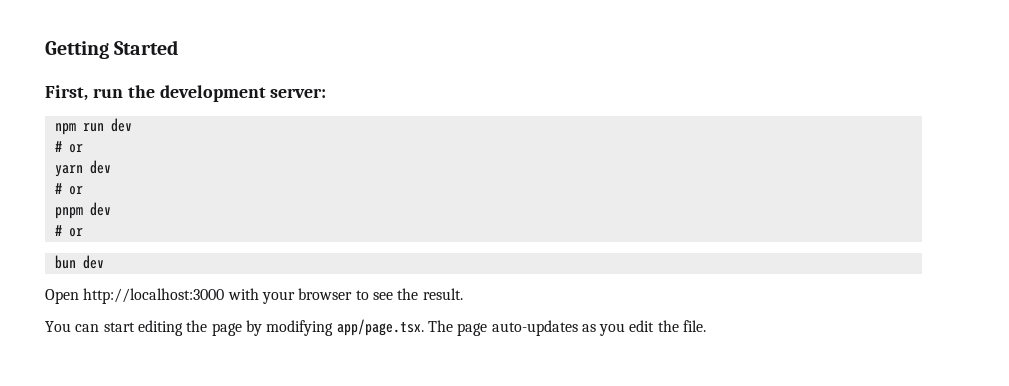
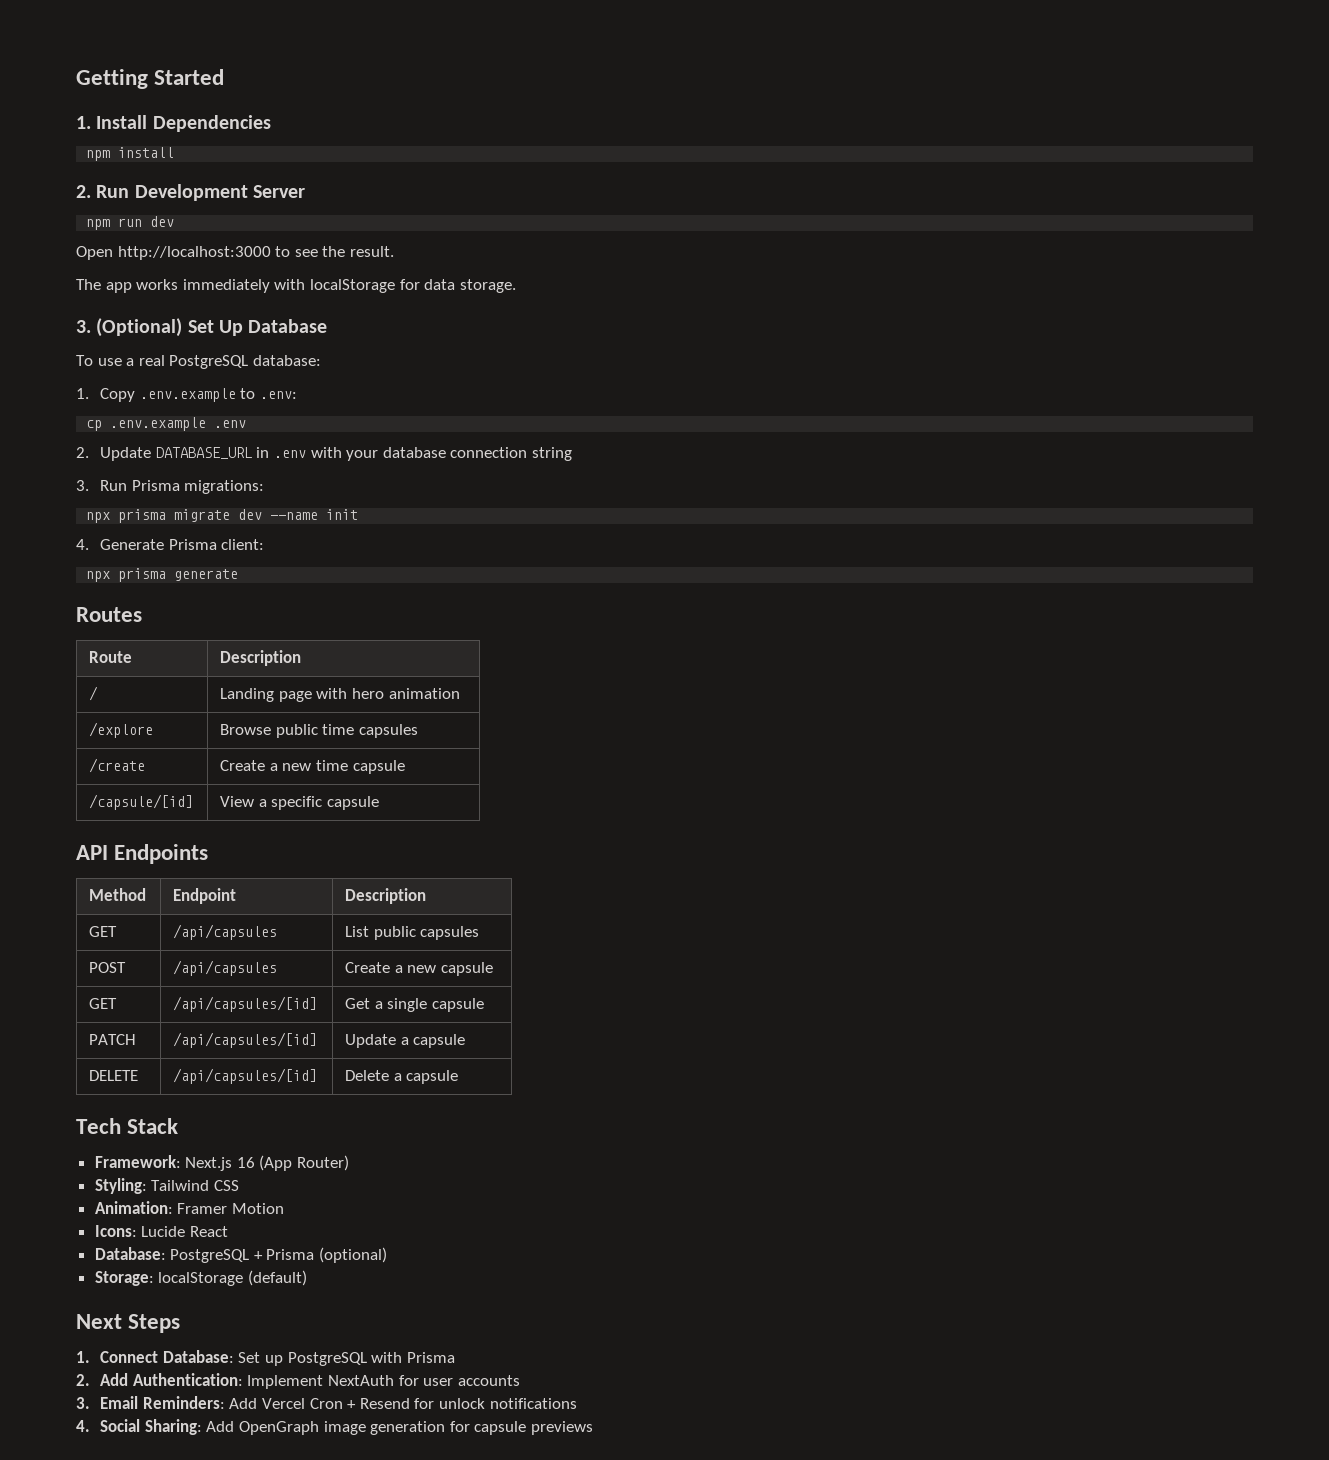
- First, run the development server:
+ 1. Install Dependencies
+ npm install
+ 2. Run Development Server
  npm run dev
- # or
- yarn dev
- # or
- pnpm dev
- # or
- bun dev
- Open http://localhost:3000 with your browser to see the result.
+ Open http://localhost:3000 to see the result.
- You can start editing the page by modifying app/page.tsx. The page auto-updates as you edit the file.
+ The app works immediately with localStorage for data storage.
+ 3. (Optional) Set Up Database
+ To use a real PostgreSQL database:
+ 1. Copy .env.example to .env:
+ cp .env.example .env
+ 2. Update DATABASE_URL in .env with your database connection string
+ 3. Run Prisma migrations:
+ npx prisma migrate dev --name init
+ 4. Generate Prisma client:
+ npx prisma generate
+ Routes
+ Route | Description
+ / | Landing page with hero animation
+ /explore | Browse public time capsules
+ /create | Create a new time capsule
+ /capsule/[id] | View a specific capsule
+ API Endpoints
+ Method | Endpoint | Description
+ GET | /api/capsules | List public capsules
+ POST | /api/capsules | Create a new capsule
+ GET | /api/capsules/[id] | Get a single capsule
+ PATCH | /api/capsules/[id] | Update a capsule
+ DELETE | /api/capsules/[id] | Delete a capsule
+ Tech Stack
+ Framework: Next.js 16 (App Router)
+ Styling: Tailwind CSS
+ Animation: Framer Motion
+ Icons: Lucide React
+ Database: PostgreSQL + Prisma (optional)
+ Storage: localStorage (default)
+ Next Steps
+ 1. Connect Database: Set up PostgreSQL with Prisma
+ 2. Add Authentication: Implement NextAuth for user accounts
+ 3. Email Reminders: Add Vercel Cron + Resend for unlock notifications
+ 4. Social Sharing: Add OpenGraph image generation for capsule previews

